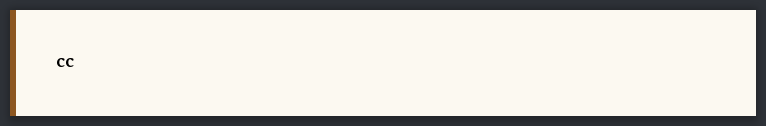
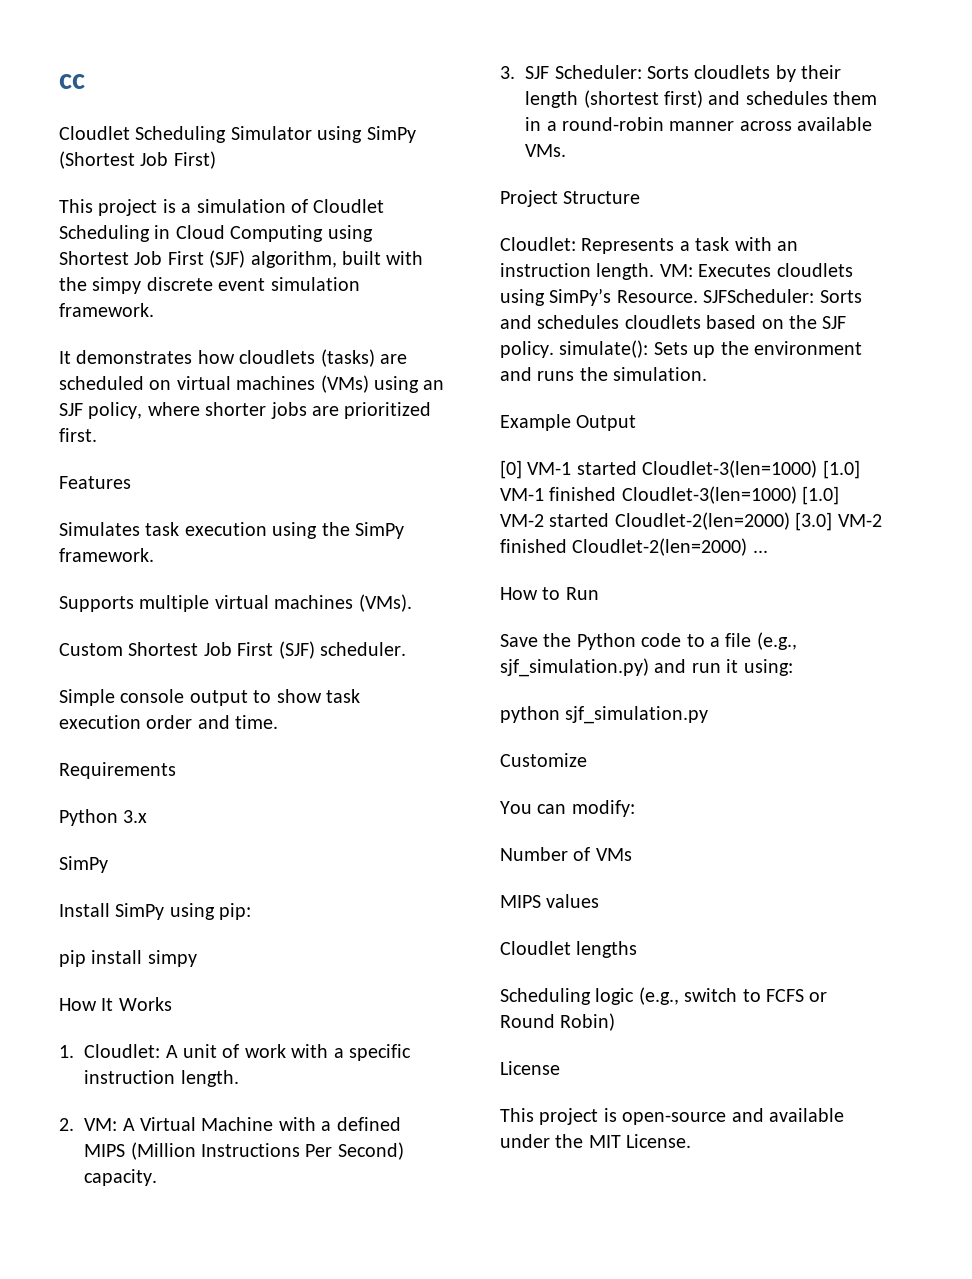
+ Cloudlet Scheduling Simulator using SimPy (Shortest Job First)
+ This project is a simulation of Cloudlet Scheduling in Cloud Computing using Shortest Job First (SJF) algorithm, built with the simpy discrete event simulation framework.
+ It demonstrates how cloudlets (tasks) are scheduled on virtual machines (VMs) using an SJF policy, where shorter jobs are prioritized first.
+ Features
+ Simulates task execution using the SimPy framework.
+ Supports multiple virtual machines (VMs).
+ Custom Shortest Job First (SJF) scheduler.
+ Simple console output to show task execution order and time.
+ Requirements
+ Python 3.x
+ SimPy
+ Install SimPy using pip:
+ pip install simpy
+ How It Works
+ 1. Cloudlet: A unit of work with a specific instruction length.
+ 2. VM: A Virtual Machine with a defined MIPS (Million Instructions Per Second) capacity.
+ 3. SJF Scheduler: Sorts cloudlets by their length (shortest first) and schedules them in a round-robin manner across available VMs.
+ Project Structure
+ Cloudlet: Represents a task with an instruction length. VM: Executes cloudlets using SimPy’s Resource. SJFScheduler: Sorts and schedules cloudlets based on the SJF policy. simulate(): Sets up the environment and runs the simulation.
+ Example Output
+ [0] VM-1 started Cloudlet-3(len=1000) [1.0] VM-1 finished Cloudlet-3(len=1000) [1.0] VM-2 started Cloudlet-2(len=2000) [3.0] VM-2 finished Cloudlet-2(len=2000) ...
+ How to Run
+ Save the Python code to a file (e.g., sjf_simulation.py) and run it using:
+ python sjf_simulation.py
+ Customize
+ You can modify:
+ Number of VMs
+ MIPS values
+ Cloudlet lengths
+ Scheduling logic (e.g., switch to FCFS or Round Robin)
+ License
+ This project is open-source and available under the MIT License.

